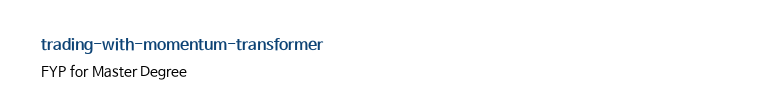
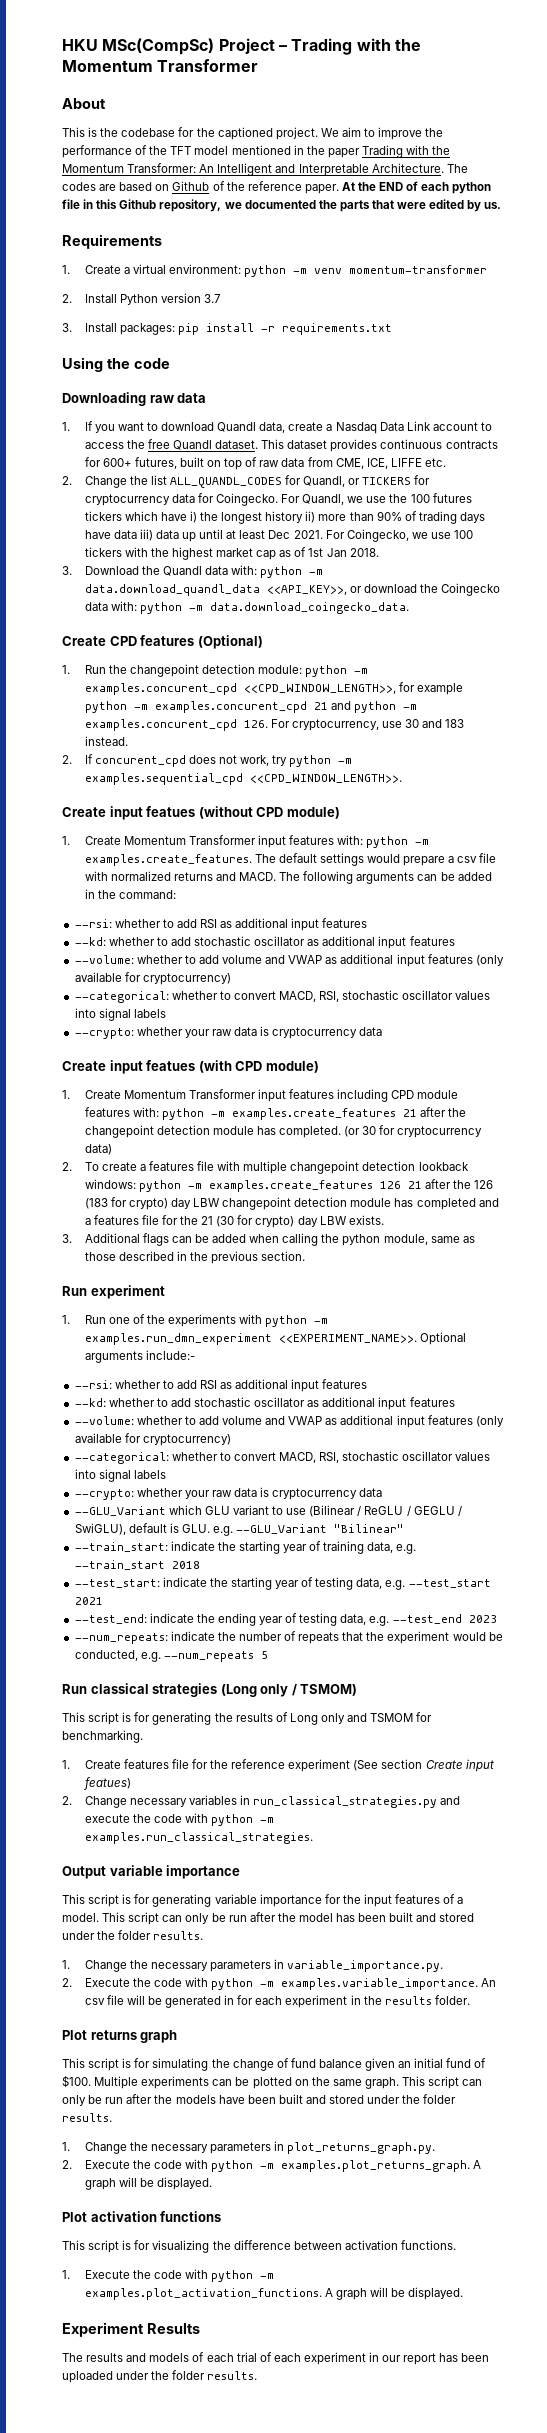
- trading-with-momentum-transformer
- FYP for Master Degree
+ HKU MSc(CompSc) Project – Trading with the Momentum Transformer
+ About
+ This is the codebase for the captioned project. We aim to improve the performance of the TFT model mentioned in the paper Trading with the Momentum Transformer: An Intelligent and Interpretable Architecture. The codes are based on Github of the reference paper. At the END of each python file in this Github repository, we documented the parts that were edited by us.
+ Requirements
+ 1. Create a virtual environment: python -m venv momentum-transformer
+ 2. Install Python version 3.7
+ 3. Install packages: pip install -r requirements.txt
+ Using the code
+ Downloading raw data
+ 1. If you want to download Quandl data, create a Nasdaq Data Link account to access the free Quandl dataset. This dataset provides continuous contracts for 600+ futures, built on top of raw data from CME, ICE, LIFFE etc.
+ 2. Change the list ALL_QUANDL_CODES for Quandl, or TICKERS for cryptocurrency data for Coingecko. For Quandl, we use the 100 futures tickers which have i) the longest history ii) more than 90% of trading days have data iii) data up until at least Dec 2021. For Coingecko, we use 100 tickers with the highest market cap as of 1st Jan 2018.
+ 3. Download the Quandl data with: python -m data.download_quandl_data <<API_KEY>>, or download the Coingecko data with: python -m data.download_coingecko_data.
+ Create CPD features (Optional)
+ 1. Run the changepoint detection module: python -m examples.concurent_cpd <<CPD_WINDOW_LENGTH>>, for example python -m examples.concurent_cpd 21 and python -m examples.concurent_cpd 126. For cryptocurrency, use 30 and 183 instead.
+ 2. If concurent_cpd does not work, try python -m examples.sequential_cpd <<CPD_WINDOW_LENGTH>>.
+ Create input featues (without CPD module)
+ 1. Create Momentum Transformer input features with: python -m examples.create_features. The default settings would prepare a csv file with normalized returns and MACD. The following arguments can be added in the command:
+ --rsi: whether to add RSI as additional input features
+ --kd: whether to add stochastic oscillator as additional input features
+ --volume: whether to add volume and VWAP as additional input features (only available for cryptocurrency)
+ --categorical: whether to convert MACD, RSI, stochastic oscillator values into signal labels
+ --crypto: whether your raw data is cryptocurrency data
+ Create input featues (with CPD module)
+ 1. Create Momentum Transformer input features including CPD module features with: python -m examples.create_features 21 after the changepoint detection module has completed. (or 30 for cryptocurrency data)
+ 2. To create a features file with multiple changepoint detection lookback windows: python -m examples.create_features 126 21 after the 126 (183 for crypto) day LBW changepoint detection module has completed and a features file for the 21 (30 for crypto) day LBW exists.
+ 3. Additional flags can be added when calling the python module, same as those described in the previous section.
+ Run experiment
+ 1. Run one of the experiments with python -m examples.run_dmn_experiment <<EXPERIMENT_NAME>>. Optional arguments include:-
+ --rsi: whether to add RSI as additional input features
+ --kd: whether to add stochastic oscillator as additional input features
+ --volume: whether to add volume and VWAP as additional input features (only available for cryptocurrency)
+ --categorical: whether to convert MACD, RSI, stochastic oscillator values into signal labels
+ --crypto: whether your raw data is cryptocurrency data
+ --GLU_Variant which GLU variant to use (Bilinear / ReGLU / GEGLU / SwiGLU), default is GLU. e.g. --GLU_Variant "Bilinear"
+ --train_start: indicate the starting year of training data, e.g. --train_start 2018
+ --test_start: indicate the starting year of testing data, e.g. --test_start 2021
+ --test_end: indicate the ending year of testing data, e.g. --test_end 2023
+ --num_repeats: indicate the number of repeats that the experiment would be conducted, e.g. --num_repeats 5
+ Run classical strategies (Long only / TSMOM)
+ This script is for generating the results of Long only and TSMOM for benchmarking.
+ 1. Create features file for the reference experiment (See section Create input featues)
+ 2. Change necessary variables in run_classical_strategies.py and execute the code with python -m examples.run_classical_strategies.
+ Output variable importance
+ This script is for generating variable importance for the input features of a model. This script can only be run after the model has been built and stored under the folder results.
+ 1. Change the necessary parameters in variable_importance.py.
+ 2. Execute the code with python -m examples.variable_importance. An csv file will be generated in for each experiment in the results folder.
+ Plot returns graph
+ This script is for simulating the change of fund balance given an initial fund of $100. Multiple experiments can be plotted on the same graph. This script can only be run after the models have been built and stored under the folder results.
+ 1. Change the necessary parameters in plot_returns_graph.py.
+ 2. Execute the code with python -m examples.plot_returns_graph. A graph will be displayed.
+ Plot activation functions
+ This script is for visualizing the difference between activation functions.
+ 1. Execute the code with python -m examples.plot_activation_functions. A graph will be displayed.
+ Experiment Results
+ The results and models of each trial of each experiment in our report has been uploaded under the folder results.

